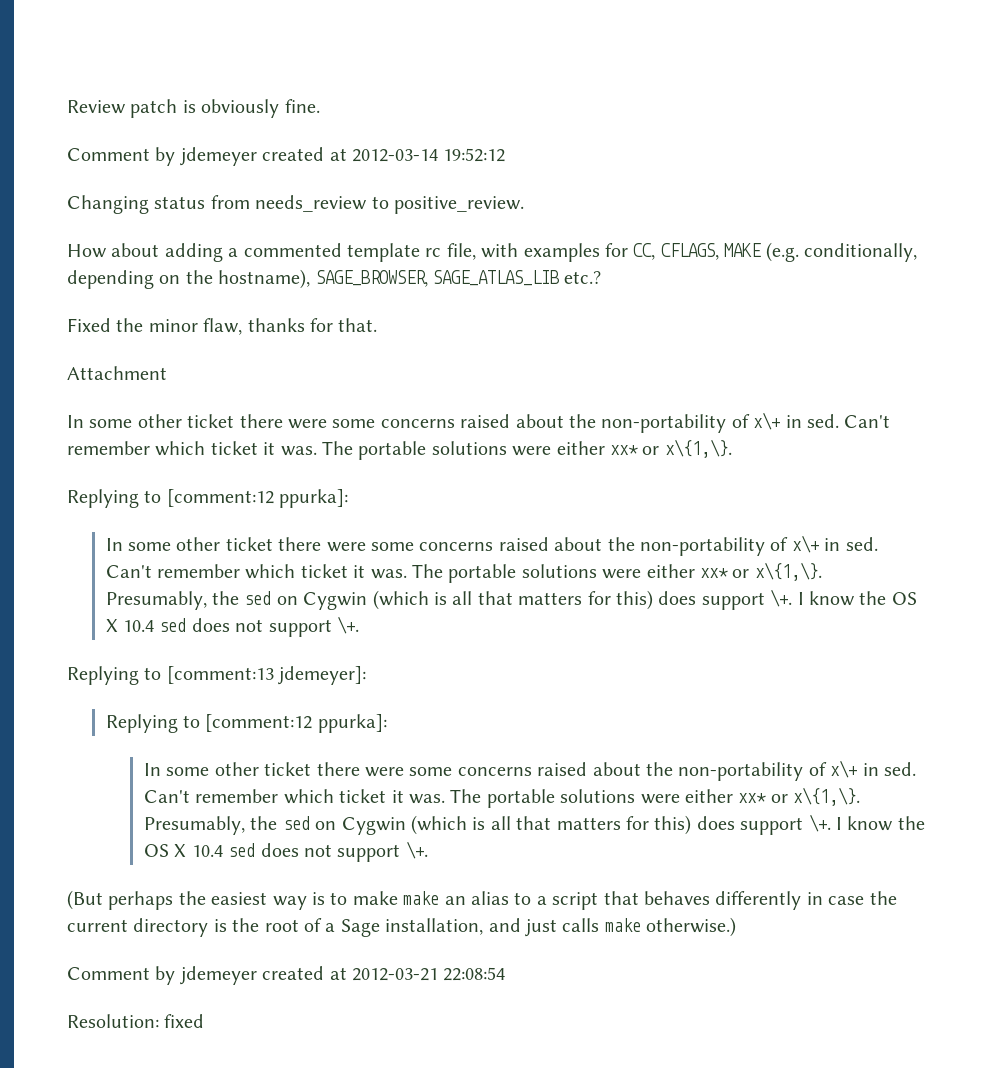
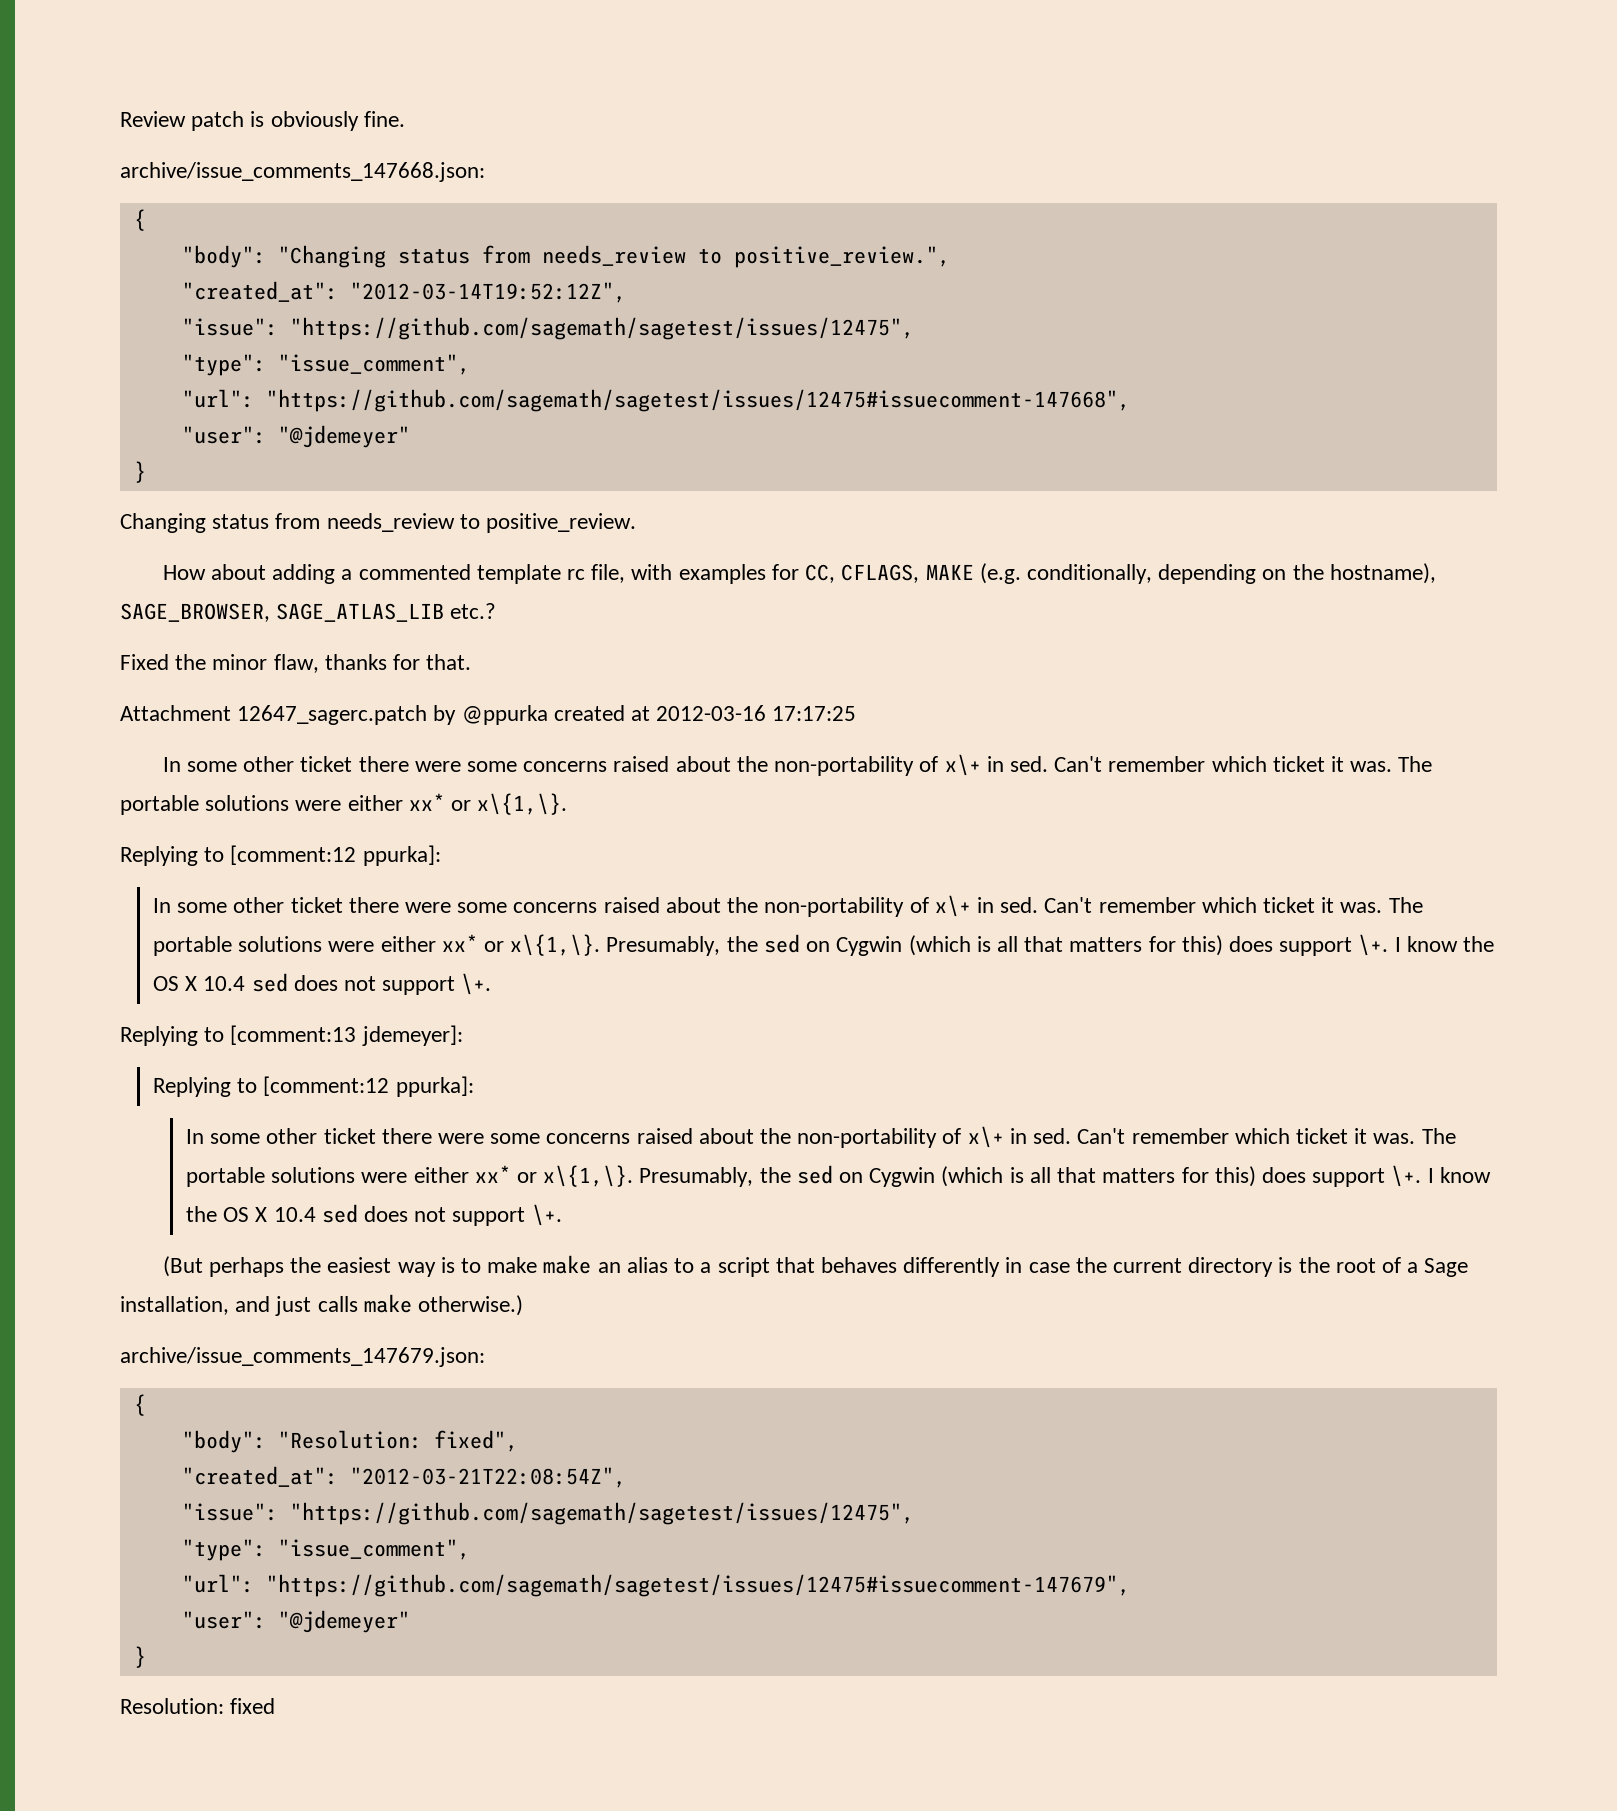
- Comment by jdemeyer created at 2012-03-14 19:52:12
+ archive/issue_comments_147668.json:
+ {
+ "body": "Changing status from needs_review to positive_review.",
+ "created_at": "2012-03-14T19:52:12Z",
+ "issue": "https://github.com/sagemath/sagetest/issues/12475",
+ "type": "issue_comment",
+ "url": "https://github.com/sagemath/sagetest/issues/12475#issuecomment-147668",
+ "user": "@jdemeyer"
+ }
- Attachment
+ Attachment 12647_sagerc.patch by @ppurka created at 2012-03-16 17:17:25
- Comment by jdemeyer created at 2012-03-21 22:08:54
+ archive/issue_comments_147679.json:
+ {
+ "body": "Resolution: fixed",
+ "created_at": "2012-03-21T22:08:54Z",
+ "issue": "https://github.com/sagemath/sagetest/issues/12475",
+ "type": "issue_comment",
+ "url": "https://github.com/sagemath/sagetest/issues/12475#issuecomment-147679",
+ "user": "@jdemeyer"
+ }

